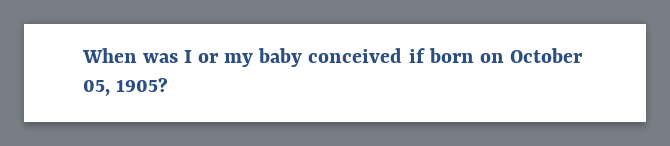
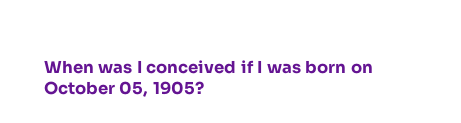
- When was I or my baby conceived if born on October 05, 1905?
+ When was I conceived if I was born on October 05, 1905?

